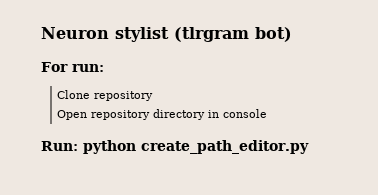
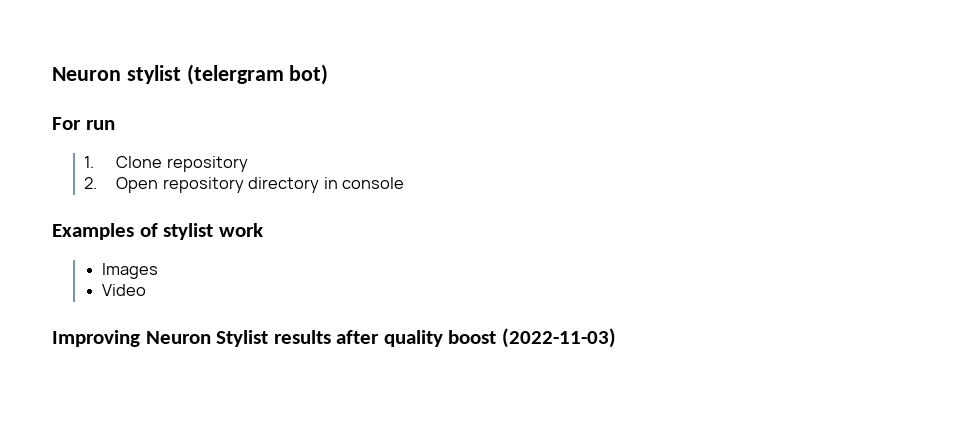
- Neuron stylist (tlrgram bot)
+ Neuron stylist (telergram bot)
- For run:
- Clone repository
+ For run
+ 1. Clone repository
- Open repository directory in console
+ 2. Open repository directory in console
- Run: python create_path_editor.py
+ Examples of stylist work
+ Images
+ Video
+ Improving Neuron Stylist results after quality boost (2022-11-03)

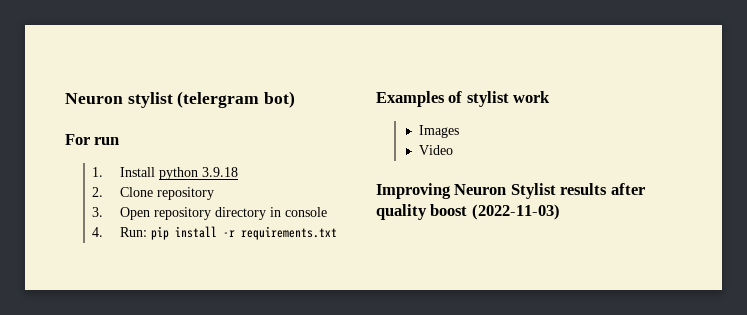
- 1. Clone repository
+ 1. Install python 3.9.18
+ 2. Clone repository
- 2. Open repository directory in console
+ 3. Open repository directory in console
+ 4. Run: pip install -r requirements.txt

